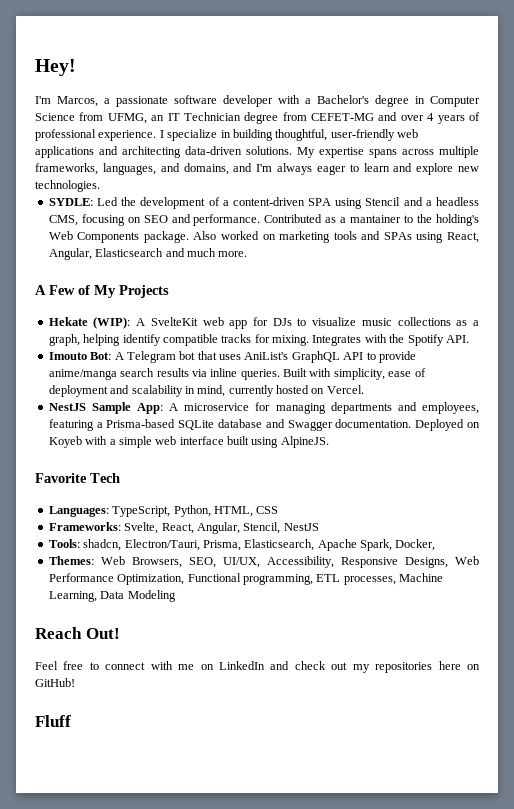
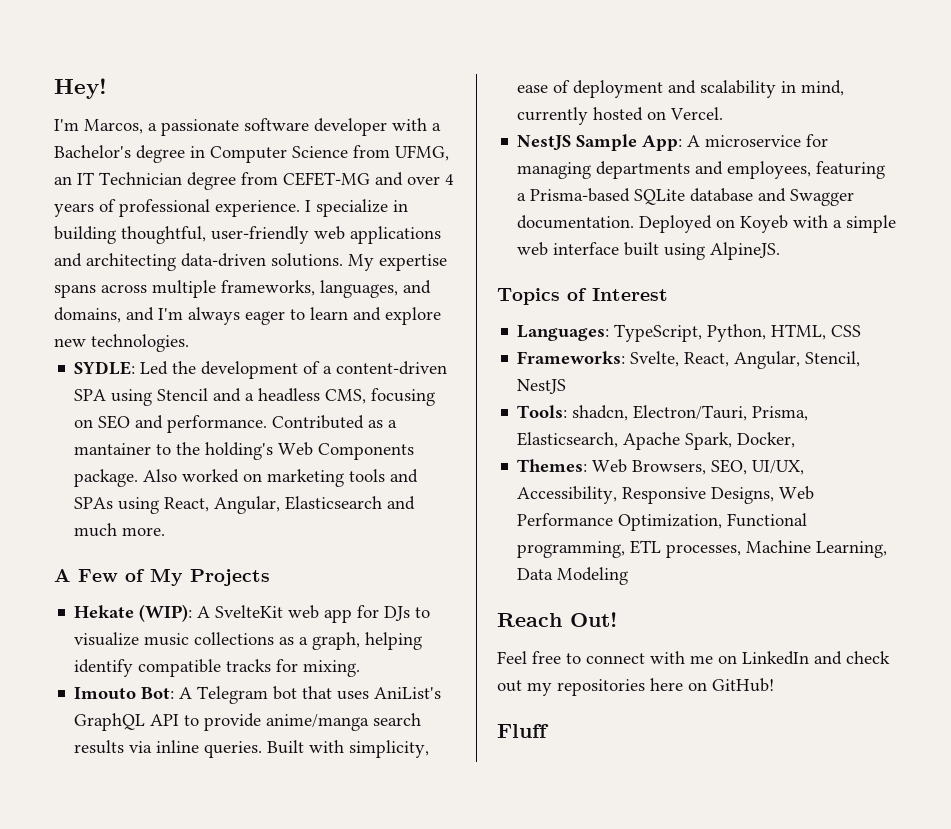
- Integrates with the Spotify API.
- Favorite Tech
+ Topics of Interest

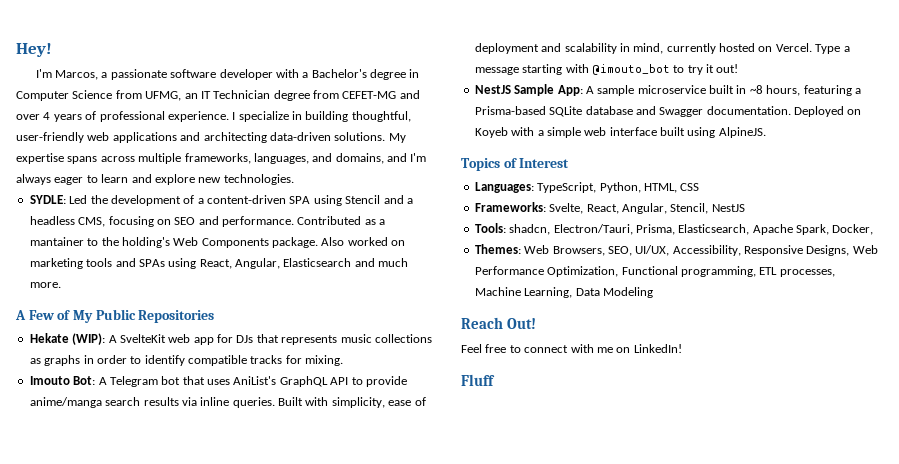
- A Few of My Projects
+ A Few of My Public Repositories
- Hekate (WIP): A SvelteKit web app for DJs to visualize music collections as a graph, helping identify compatible tracks for mixing.
+ Hekate (WIP): A SvelteKit web app for DJs that represents music collections as graphs in order to identify compatible tracks for mixing.
- Built with simplicity, ease of deployment and scalability in mind, currently hosted on Vercel.
- NestJS Sample App: A microservice for managing departments and employees, featuring a Prisma-based SQLite database and Swagger documentation.
+ Built with simplicity, ease of deployment and scalability in mind, currently hosted on Vercel. Type a message starting with @imouto_bot to try it out!
+ NestJS Sample App: A sample microservice built in ~8 hours, featuring a Prisma-based SQLite database and Swagger documentation.
- Feel free to connect with me on LinkedIn and check out my repositories here on GitHub!
+ Feel free to connect with me on LinkedIn!

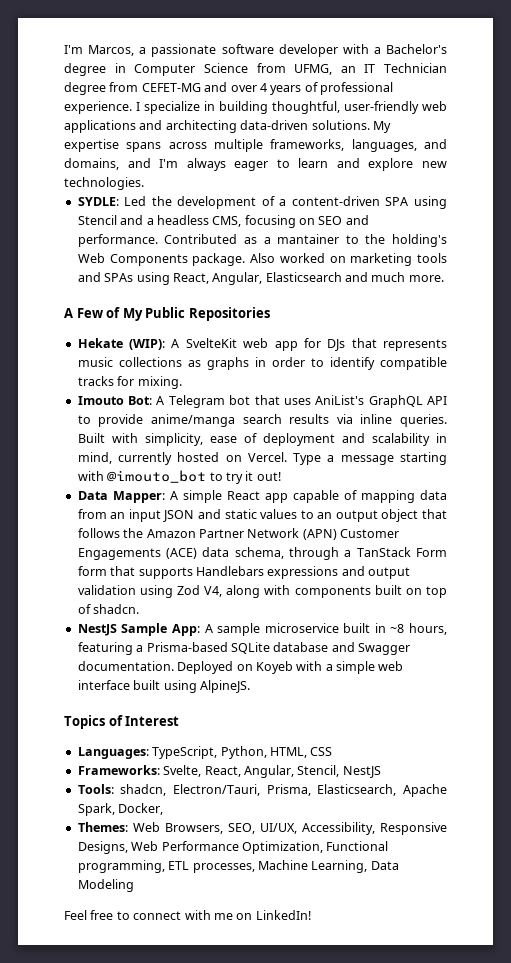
- Hey!
+ Data Mapper: A simple React app capable of mapping data from an input JSON and static values to an output object that follows the Amazon Partner Network (APN) Customer Engagements (ACE) data schema, through a TanStack Form form that supports Handlebars expressions and output validation using Zod V4, along with components built on top of shadcn.
- Reach Out!
- Fluff

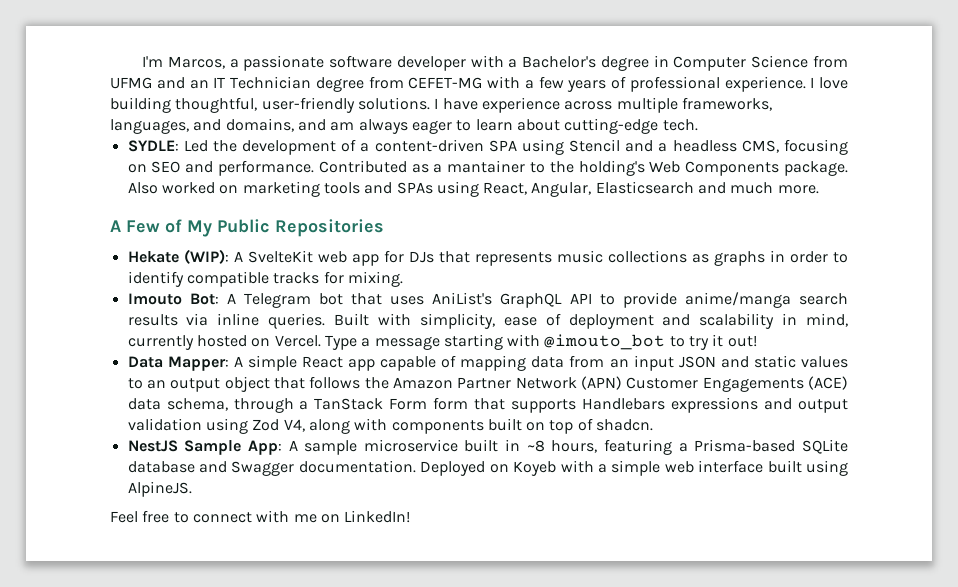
- I'm Marcos, a passionate software developer with a Bachelor's degree in Computer Science from UFMG, an IT Technician degree from CEFET-MG and over 4 years of professional experience.
+ I'm Marcos, a passionate software developer with a Bachelor's degree in Computer Science from UFMG and an IT Technician degree from CEFET-MG with a few years of professional experience.
- I specialize in building thoughtful, user-friendly web applications and architecting data-driven solutions. My expertise spans across multiple frameworks, languages, and domains, and I'm always eager to learn and explore new technologies.
+ I love building thoughtful, user-friendly solutions. I have experience across multiple frameworks, languages, and domains, and am always eager to learn about cutting-edge tech.
- Topics of Interest
- Languages: TypeScript, Python, HTML, CSS
- Frameworks: Svelte, React, Angular, Stencil, NestJS
- Tools: shadcn, Electron/Tauri, Prisma, Elasticsearch, Apache Spark, Docker,
- Themes: Web Browsers, SEO, UI/UX, Accessibility, Responsive Designs, Web Performance Optimization, Functional programming, ETL processes, Machine Learning, Data Modeling

